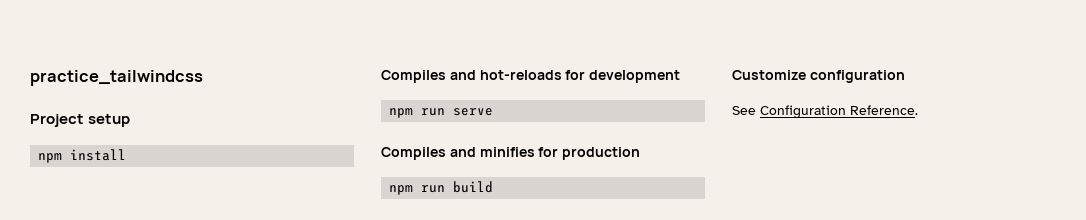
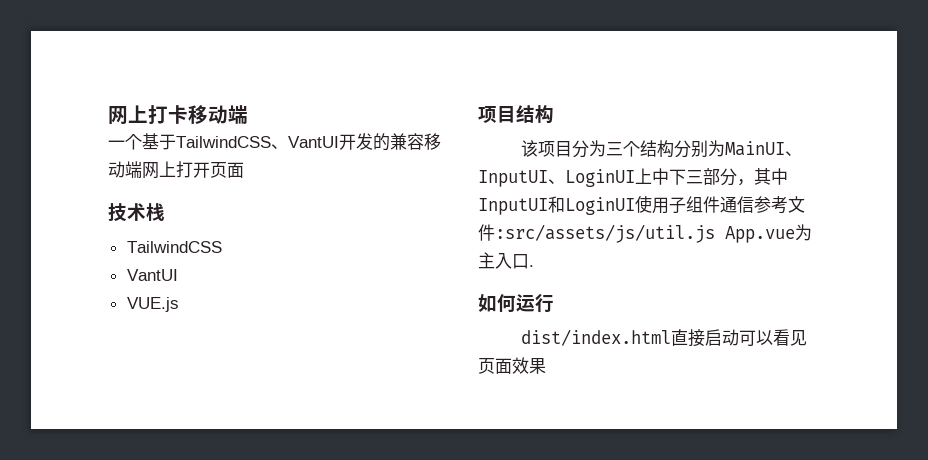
- practice_tailwindcss
- Project setup
- npm install
- Compiles and hot-reloads for development
- npm run serve
- Compiles and minifies for production
- npm run build
- Customize configuration
- See Configuration Reference.
+ 网上打卡移动端
+ 一个基于TailwindCSS、VantUI开发的兼容移动端网上打开页面
+ 技术栈
+ TailwindCSS
+ VantUI
+ VUE.js
+ 项目结构
+ 该项目分为三个结构分别为MainUI、InputUI、LoginUI上中下三部分，其中InputUI和LoginUI使用子组件通信参考文件:src/assets/js/util.js App.vue为主入口.
+ 如何运行
+ dist/index.html直接启动可以看见页面效果

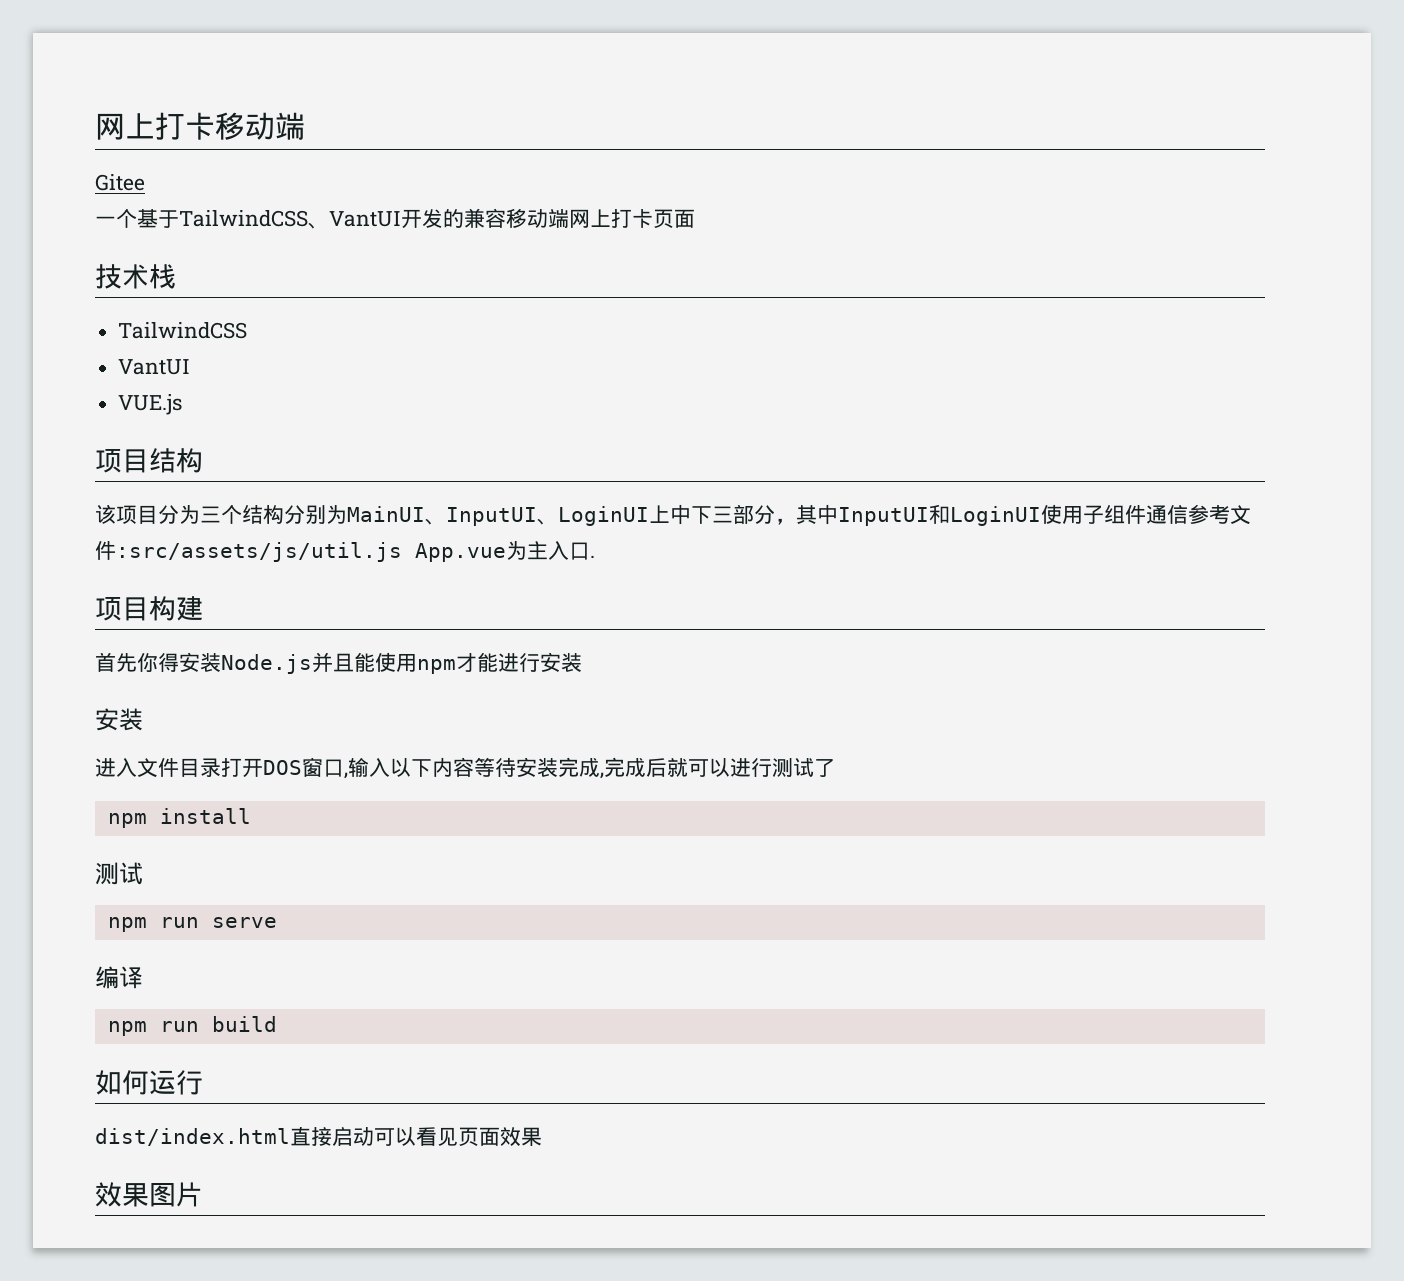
+ Gitee
- 一个基于TailwindCSS、VantUI开发的兼容移动端网上打开页面
+ 一个基于TailwindCSS、VantUI开发的兼容移动端网上打卡页面
+ 项目构建
+ 首先你得安装Node.js并且能使用npm才能进行安装
+ 安装
+ 进入文件目录打开DOS窗口,输入以下内容等待安装完成,完成后就可以进行测试了
+ npm install
+ 测试
+ npm run serve
+ 编译
+ npm run build
+ 效果图片

